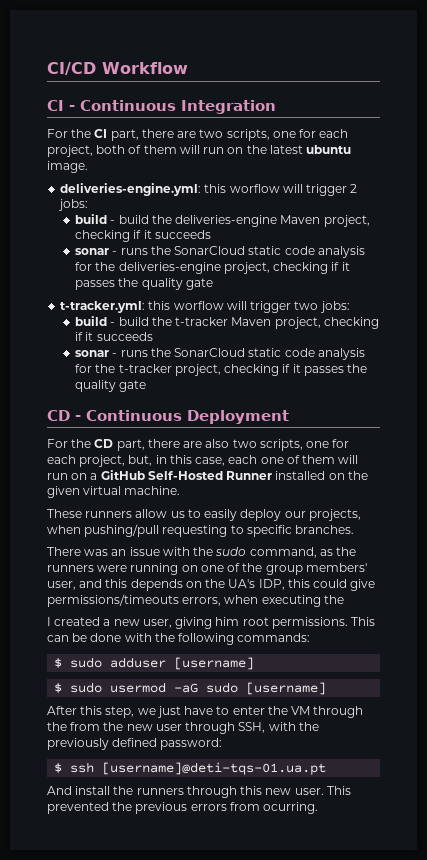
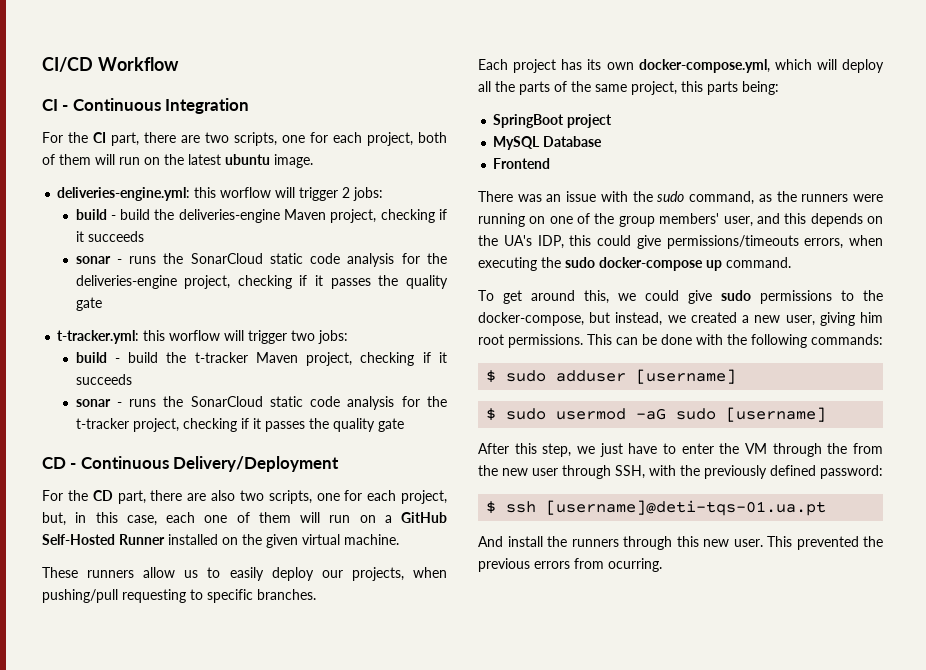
- CD - Continuous Deployment
+ CD - Continuous Delivery/Deployment
+ Each project has its own docker-compose.yml, which will deploy all the parts of the same project, this parts being:
+ SpringBoot project
+ MySQL Database
+ Frontend
- There was an issue with the sudo command, as the runners were running on one of the group members' user, and this depends on the UA's IDP, this could give permissions/timeouts errors, when executing the
- I created a new user, giving him root permissions.
+ There was an issue with the sudo command, as the runners were running on one of the group members' user, and this depends on the UA's IDP, this could give permissions/timeouts errors, when executing the sudo docker-compose up command.
+ To get around this, we could give sudo permissions to the docker-compose, but instead, we created a new user, giving him root permissions.

